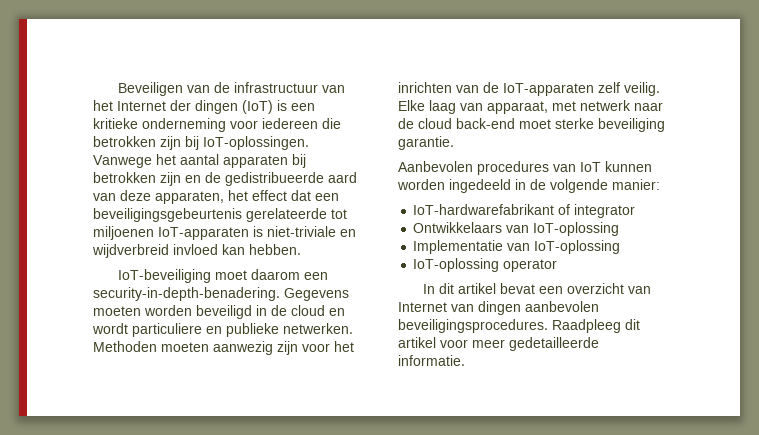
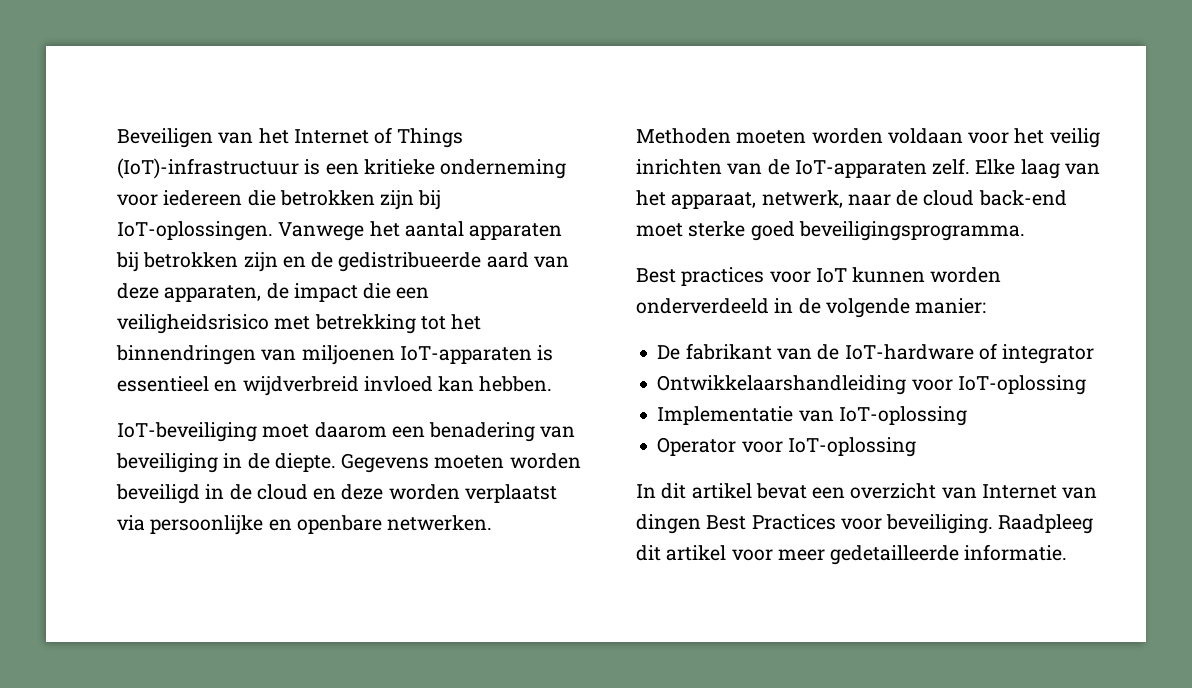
- Beveiligen van de infrastructuur van het Internet der dingen (IoT) is een kritieke onderneming voor iedereen die betrokken zijn bij IoT-oplossingen.
+ Beveiligen van het Internet of Things (IoT)-infrastructuur is een kritieke onderneming voor iedereen die betrokken zijn bij IoT-oplossingen.
- Vanwege het aantal apparaten bij betrokken zijn en de gedistribueerde aard van deze apparaten, het effect dat een beveiligingsgebeurtenis gerelateerde tot miljoenen IoT-apparaten is niet-triviale en wijdverbreid invloed kan hebben.
+ Vanwege het aantal apparaten bij betrokken zijn en de gedistribueerde aard van deze apparaten, de impact die een veiligheidsrisico met betrekking tot het binnendringen van miljoenen IoT-apparaten is essentieel en wijdverbreid invloed kan hebben.
- IoT-beveiliging moet daarom een security-in-depth-benadering.
+ IoT-beveiliging moet daarom een benadering van beveiliging in de diepte.
- Gegevens moeten worden beveiligd in de cloud en wordt particuliere en publieke netwerken.
+ Gegevens moeten worden beveiligd in de cloud en deze worden verplaatst via persoonlijke en openbare netwerken.
- Methoden moeten aanwezig zijn voor het inrichten van de IoT-apparaten zelf veilig.
+ Methoden moeten worden voldaan voor het veilig inrichten van de IoT-apparaten zelf.
- Elke laag van apparaat, met netwerk naar de cloud back-end moet sterke beveiliging garantie.
- Aanbevolen procedures van IoT kunnen worden ingedeeld in de volgende manier:
+ Elke laag van het apparaat, netwerk, naar de cloud back-end moet sterke goed beveiligingsprogramma.
+ Best practices voor IoT kunnen worden onderverdeeld in de volgende manier:
- IoT-hardwarefabrikant of integrator
+ De fabrikant van de IoT-hardware of integrator
- Ontwikkelaars van IoT-oplossing
+ Ontwikkelaarshandleiding voor IoT-oplossing
- IoT-oplossing operator
+ Operator voor IoT-oplossing
- In dit artikel bevat een overzicht van Internet van dingen aanbevolen beveiligingsprocedures.
+ In dit artikel bevat een overzicht van Internet van dingen Best Practices voor beveiliging.

